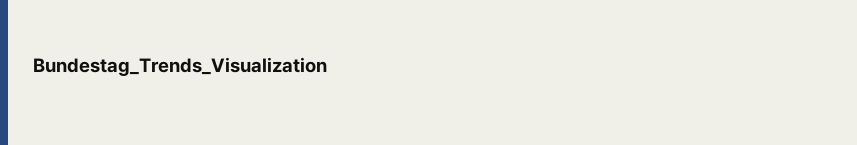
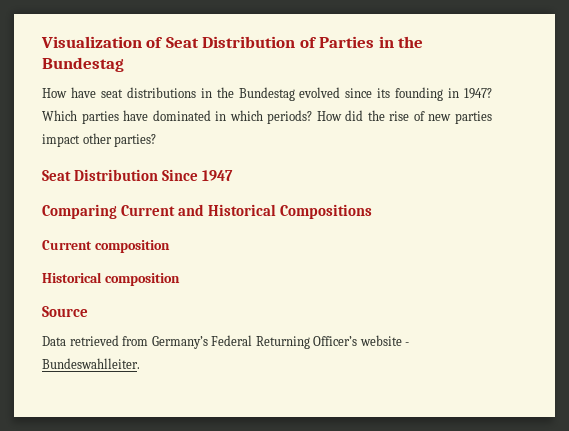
- Bundestag_Trends_Visualization
+ Visualization of Seat Distribution of Parties in the Bundestag
+ How have seat distributions in the Bundestag evolved since its founding in 1947? Which parties have dominated in which periods? How did the rise of new parties impact other parties?
+ Seat Distribution Since 1947
+ Comparing Current and Historical Compositions
+ Current composition
+ Historical composition
+ Source
+ Data retrieved from Germany’s Federal Returning Officer’s website - Bundeswahlleiter.

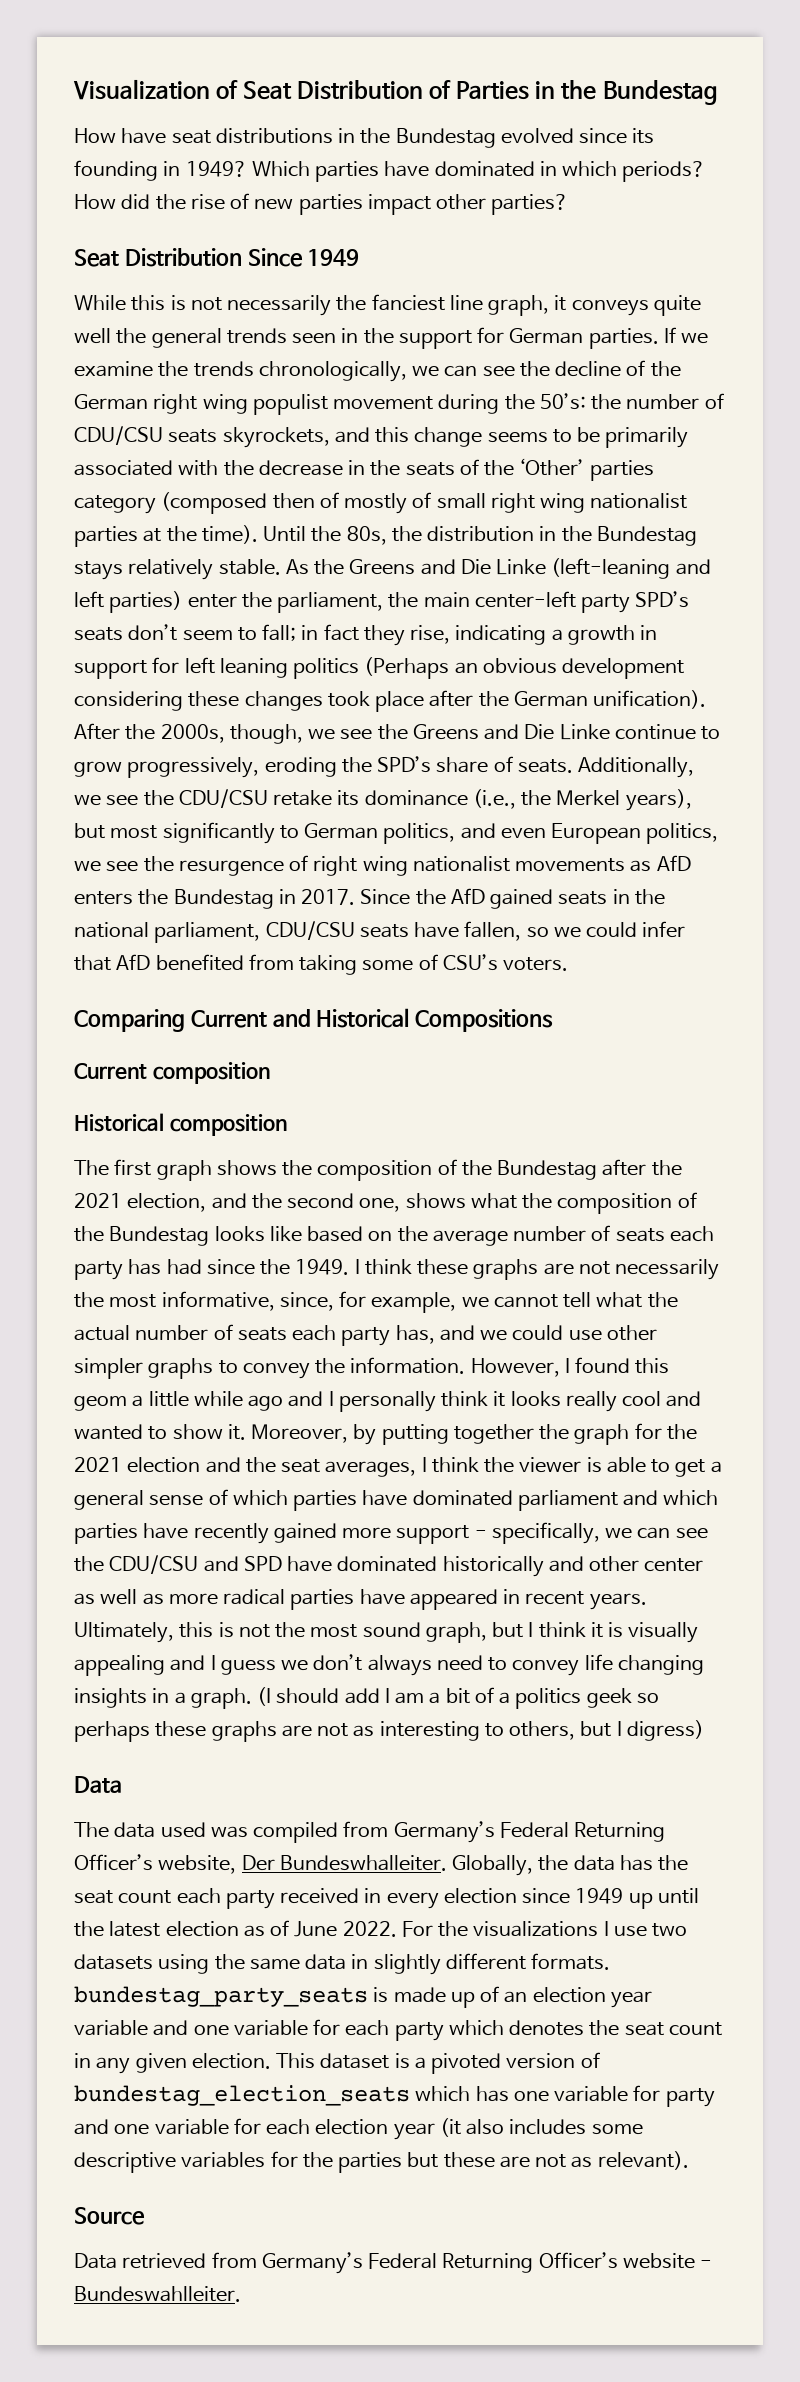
- How have seat distributions in the Bundestag evolved since its founding in 1947?
+ How have seat distributions in the Bundestag evolved since its founding in 1949?
- Seat Distribution Since 1947
+ Seat Distribution Since 1949
+ While this is not necessarily the fanciest line graph, it conveys quite well the general trends seen in the support for German parties. If we examine the trends chronologically, we can see the decline of the German right wing populist movement during the 50’s: the number of CDU/CSU seats skyrockets, and this change seems to be primarily associated with the decrease in the seats of the ‘Other’ parties category (composed then of mostly of small right wing nationalist parties at the time). Until the 80s, the distribution in the Bundestag stays relatively stable. As the Greens and Die Linke (left-leaning and left parties) enter the parliament, the main center-left party SPD’s seats don’t seem to fall; in fact they rise, indicating a growth in support for left leaning politics (Perhaps an obvious development considering these changes took place after the German unification). After the 2000s, though, we see the Greens and Die Linke continue to grow progressively, eroding the SPD’s share of seats. Additionally, we see the CDU/CSU retake its dominance (i.e., the Merkel years), but most significantly to German politics, and even European politics, we see the resurgence of right wing nationalist movements as AfD enters the Bundestag in 2017. Since the AfD gained seats in the national parliament, CDU/CSU seats have fallen, so we could infer that AfD benefited from taking some of CSU’s voters.
+ The first graph shows the composition of the Bundestag after the 2021 election, and the second one, shows what the composition of the Bundestag looks like based on the average number of seats each party has had since the 1949. I think these graphs are not necessarily the most informative, since, for example, we cannot tell what the actual number of seats each party has, and we could use other simpler graphs to convey the information. However, I found this geom a little while ago and I personally think it looks really cool and wanted to show it. Moreover, by putting together the graph for the 2021 election and the seat averages, I think the viewer is able to get a general sense of which parties have dominated parliament and which parties have recently gained more support - specifically, we can see the CDU/CSU and SPD have dominated historically and other center as well as more radical parties have appeared in recent years. Ultimately, this is not the most sound graph, but I think it is visually appealing and I guess we don’t always need to convey life changing insights in a graph. (I should add I am a bit of a politics geek so perhaps these graphs are not as interesting to others, but I digress)
+ Data
+ The data used was compiled from Germany’s Federal Returning Officer’s website, Der Bundeswhalleiter. Globally, the data has the seat count each party received in every election since 1949 up until the latest election as of June 2022. For the visualizations I use two datasets using the same data in slightly different formats. bundestag_party_seats is made up of an election year variable and one variable for each party which denotes the seat count in any given election. This dataset is a pivoted version of bundestag_election_seats which has one variable for party and one variable for each election year (it also includes some descriptive variables for the parties but these are not as relevant).

